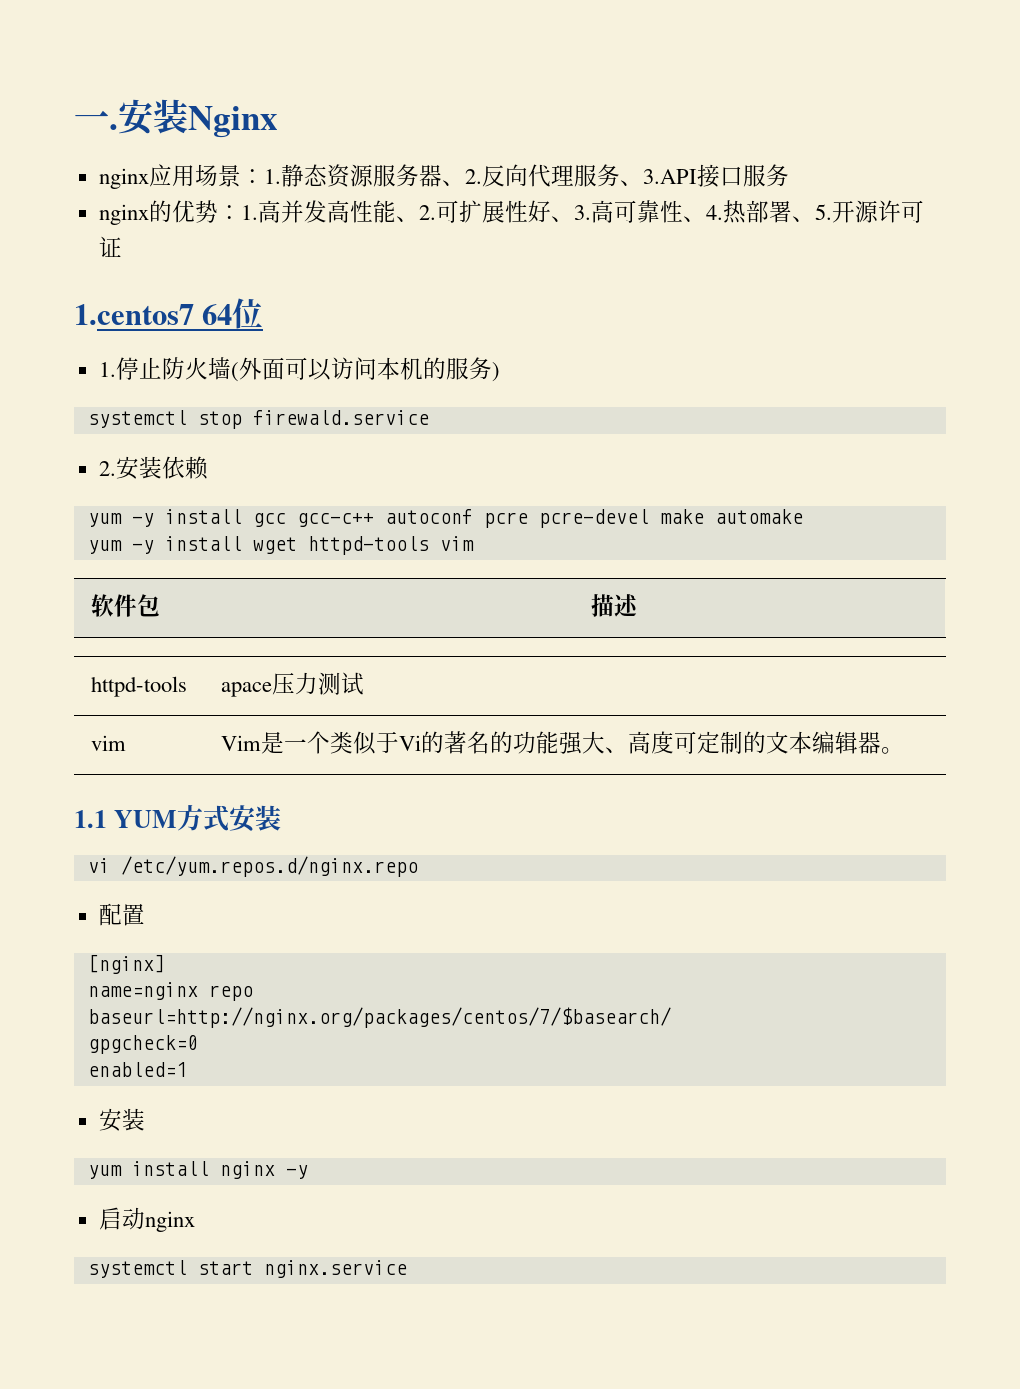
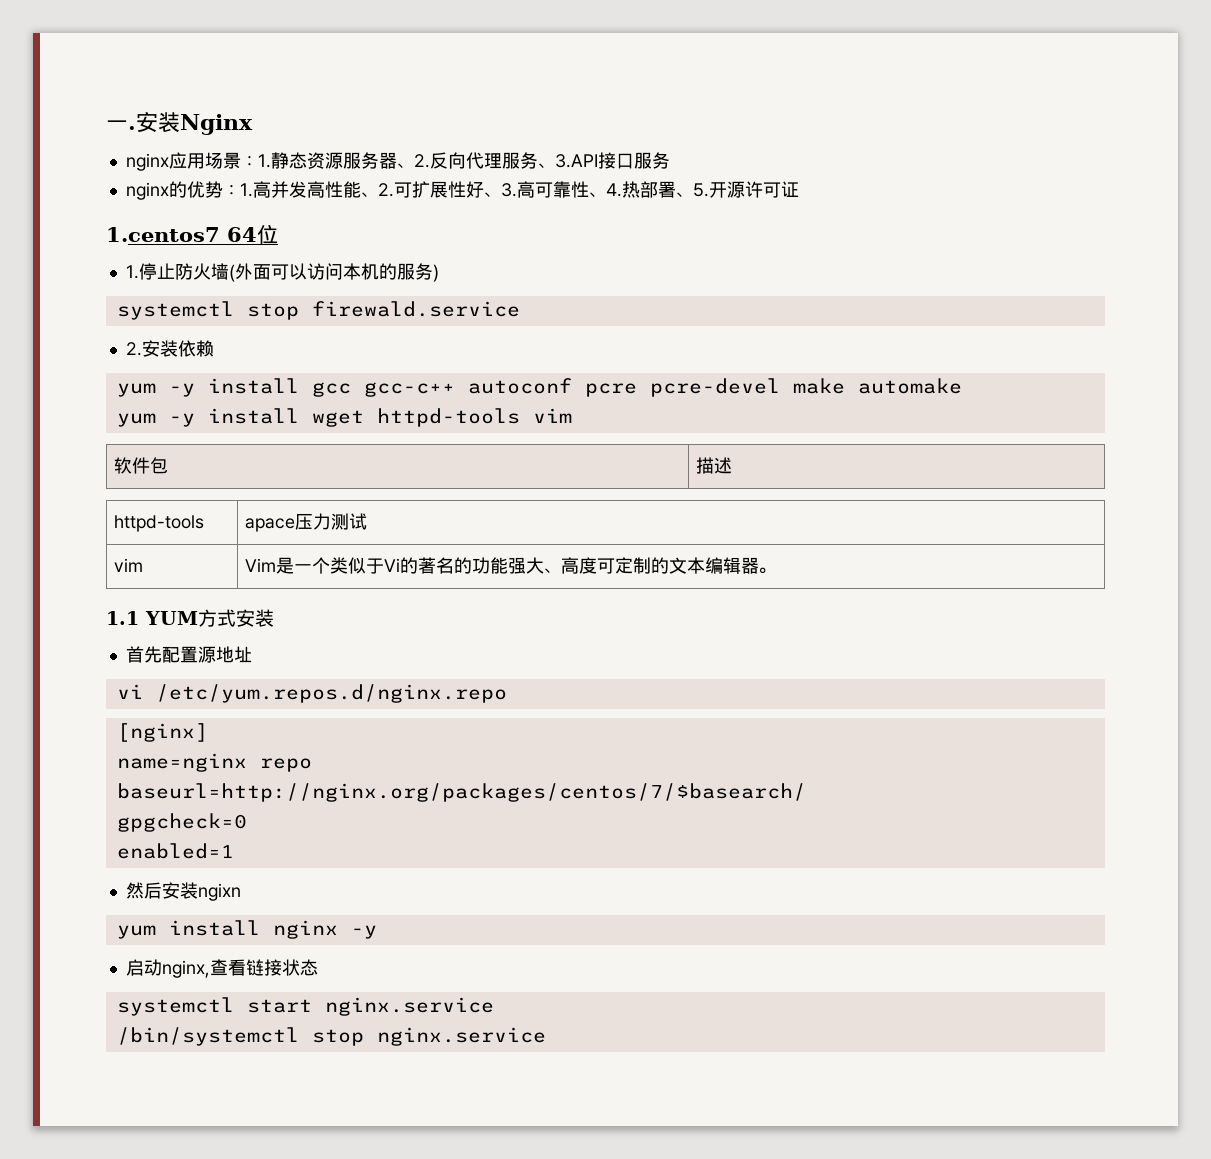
+ 首先配置源地址
- 配置
  enabled=1
- 安装
+ 然后安装ngixn
- 启动nginx
+ 启动nginx,查看链接状态
+ /bin/systemctl stop nginx.service

